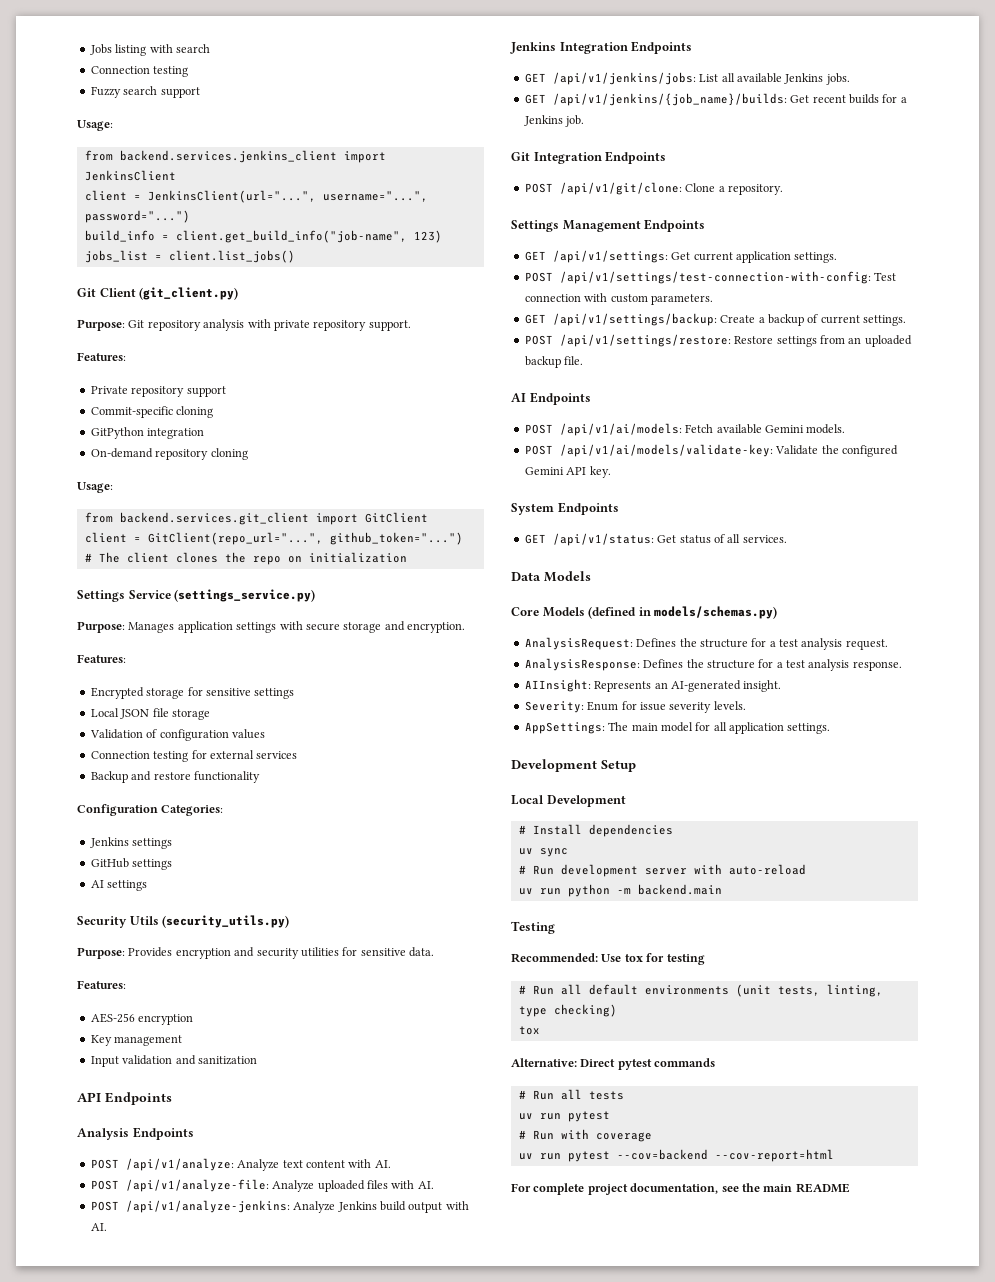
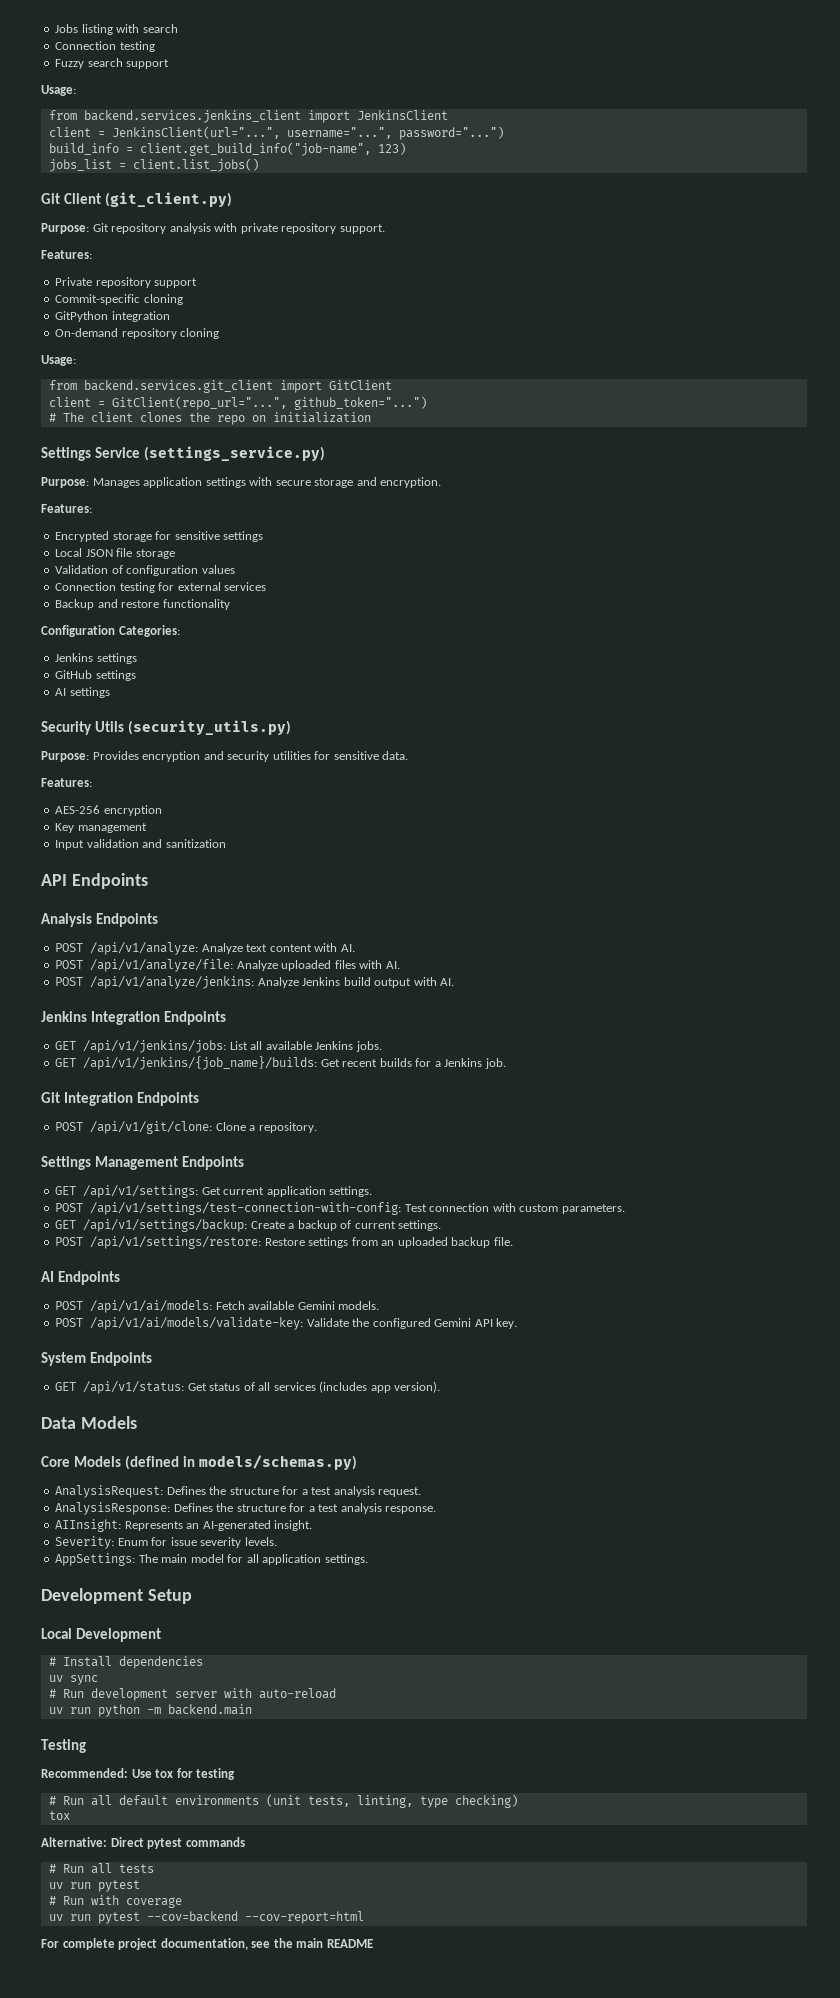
- POST /api/v1/analyze-file: Analyze uploaded files with AI.
+ POST /api/v1/analyze/file: Analyze uploaded files with AI.
- POST /api/v1/analyze-jenkins: Analyze Jenkins build output with AI.
+ POST /api/v1/analyze/jenkins: Analyze Jenkins build output with AI.
- GET /api/v1/status: Get status of all services.
+ GET /api/v1/status: Get status of all services (includes app version).

